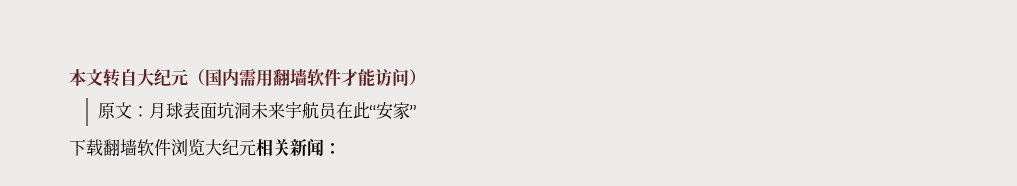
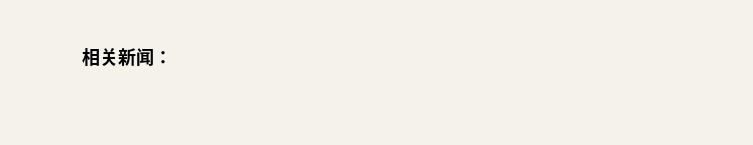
- 本文转自大纪元（国内需用翻墙软件才能访问）
- 原文：月球表面坑洞未来宇航员在此“安家”
- 下载翻墙软件浏览大纪元相关新闻：
+ 相关新闻：

